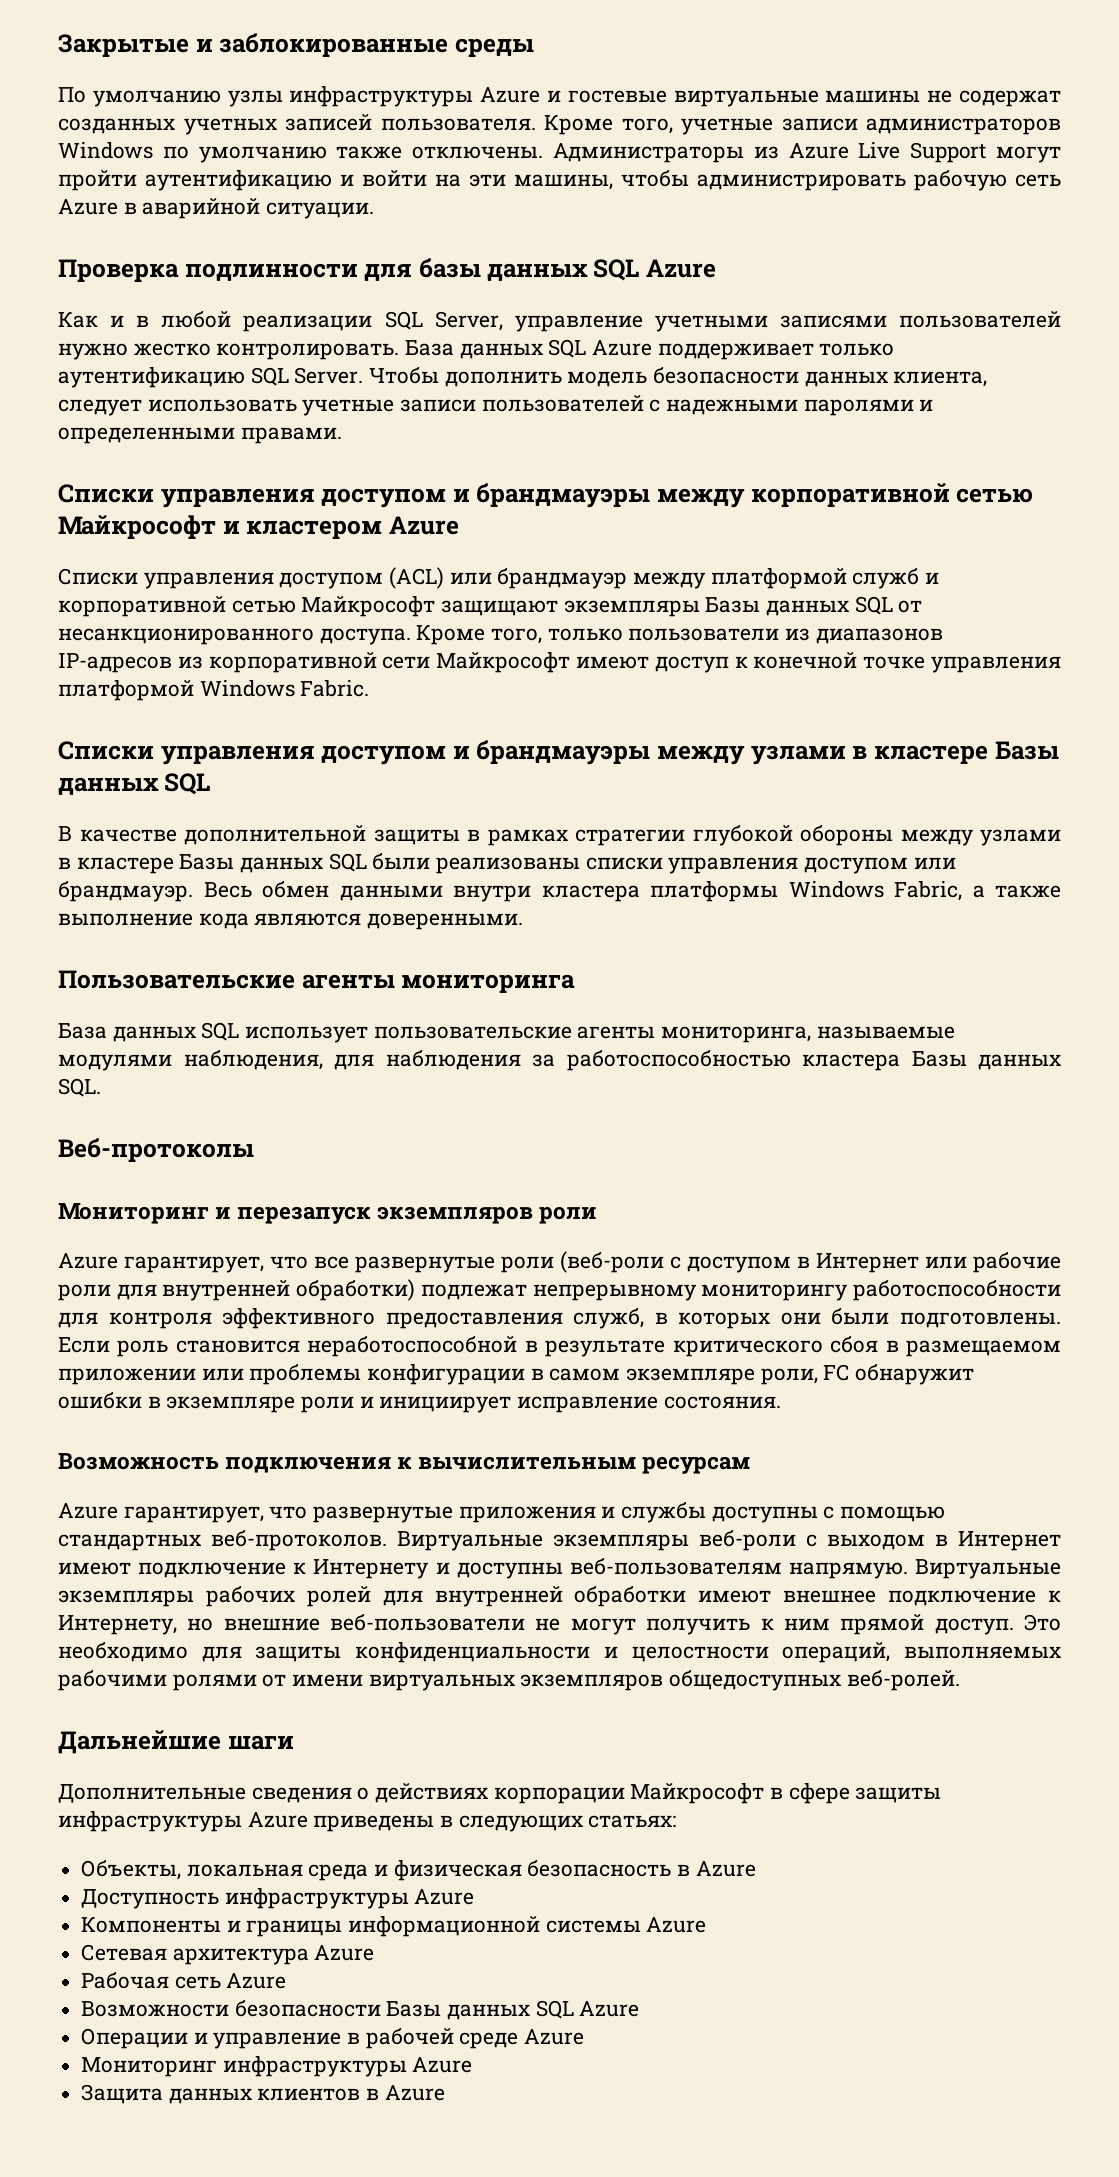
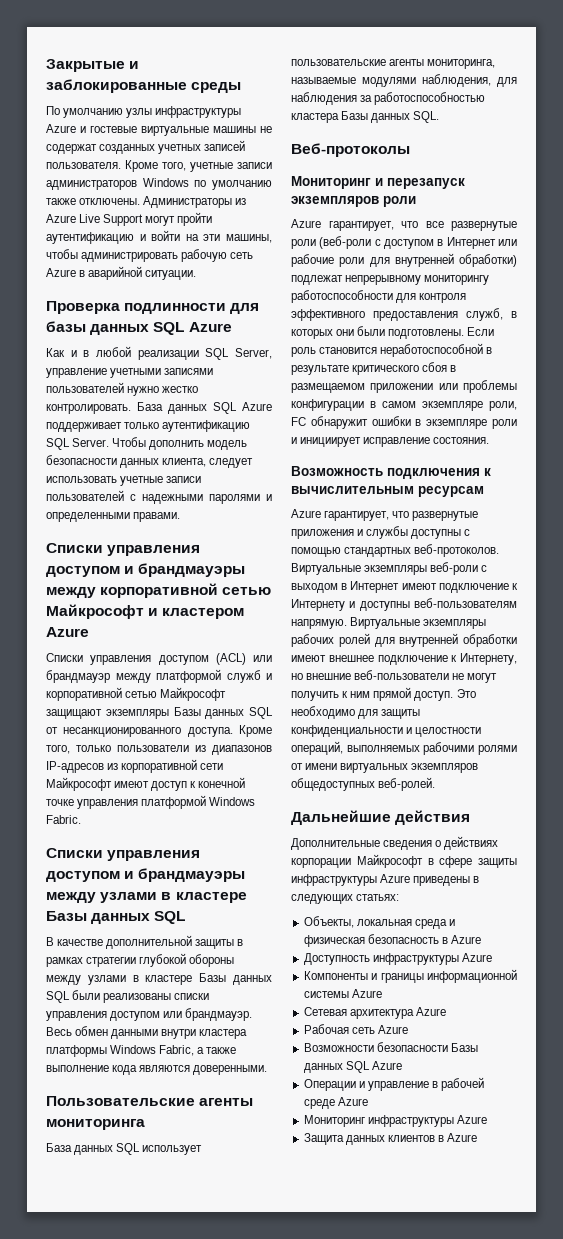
- Дальнейшие шаги
+ Дальнейшие действия

